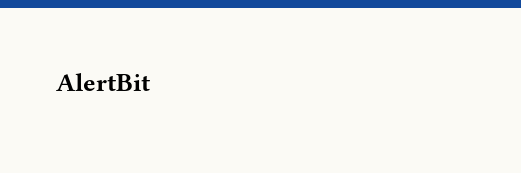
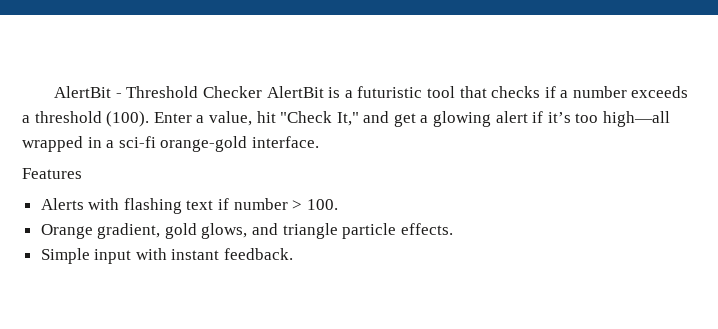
- AlertBit
+ AlertBit - Threshold Checker AlertBit is a futuristic tool that checks if a number exceeds a threshold (100). Enter a value, hit "Check It," and get a glowing alert if it’s too high—all wrapped in a sci-fi orange-gold interface.
+ Features
+ Alerts with flashing text if number > 100.
+ Orange gradient, gold glows, and triangle particle effects.
+ Simple input with instant feedback.

